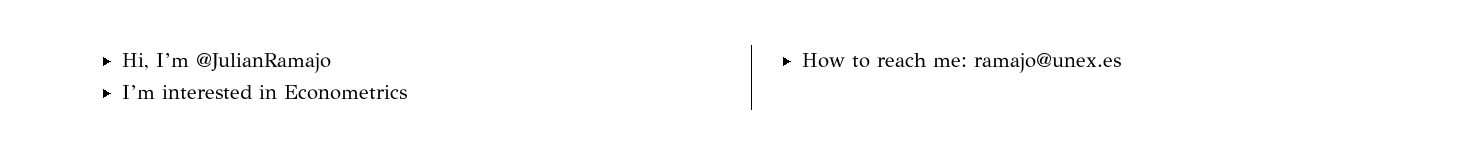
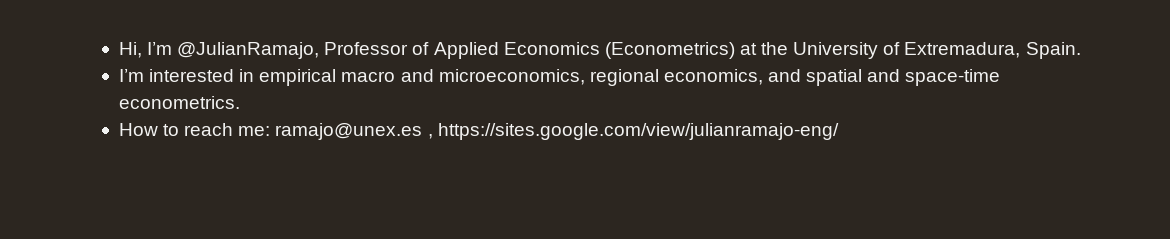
- Hi, I’m @JulianRamajo
- I’m interested in Econometrics
+ Hi, I’m @JulianRamajo, Professor of Applied Economics (Econometrics) at the University of Extremadura, Spain.
+ I’m interested in empirical macro and microeconomics, regional economics, and spatial and space-time econometrics.
- How to reach me: ramajo@unex.es
+ How to reach me: ramajo@unex.es , https://sites.google.com/view/julianramajo-eng/

